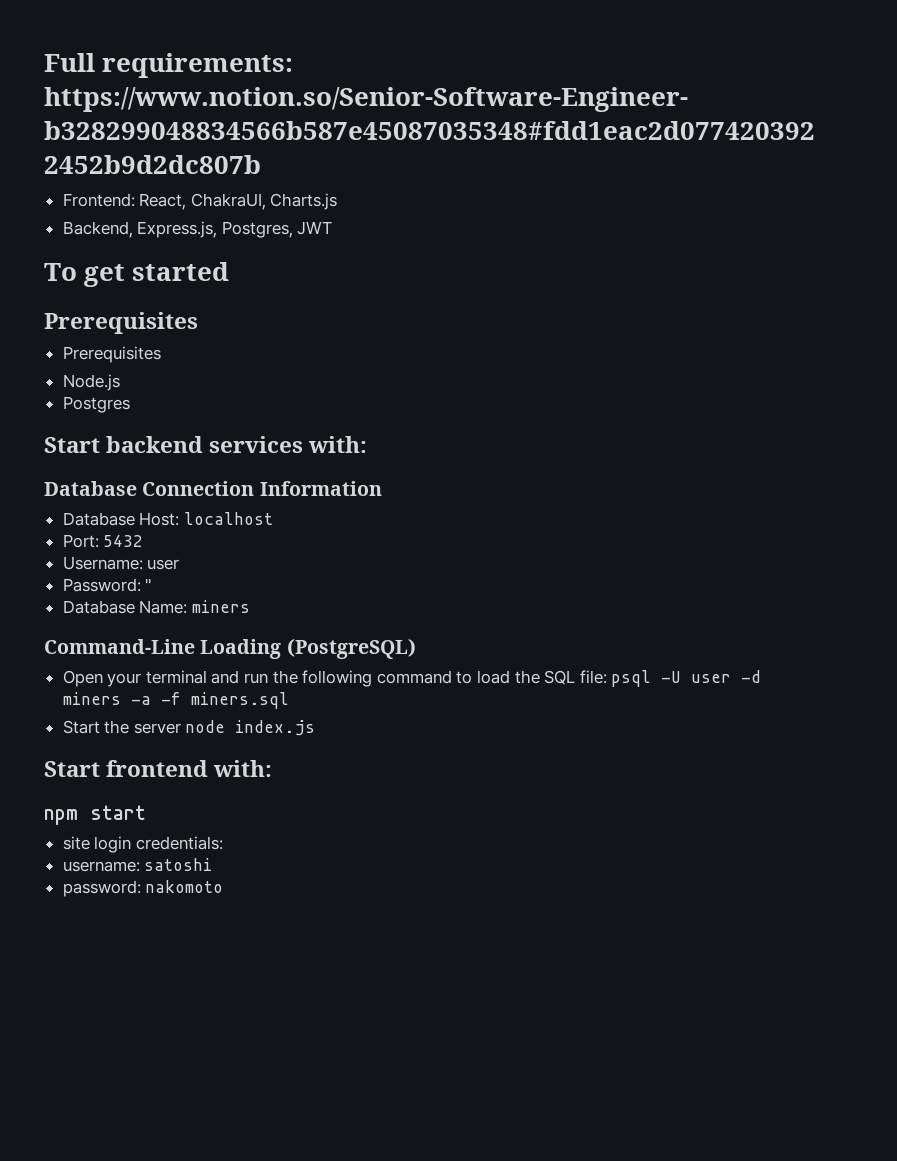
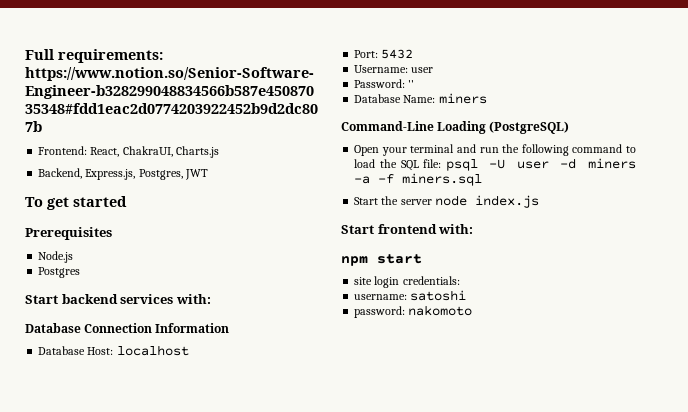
  To get started
- Prerequisites

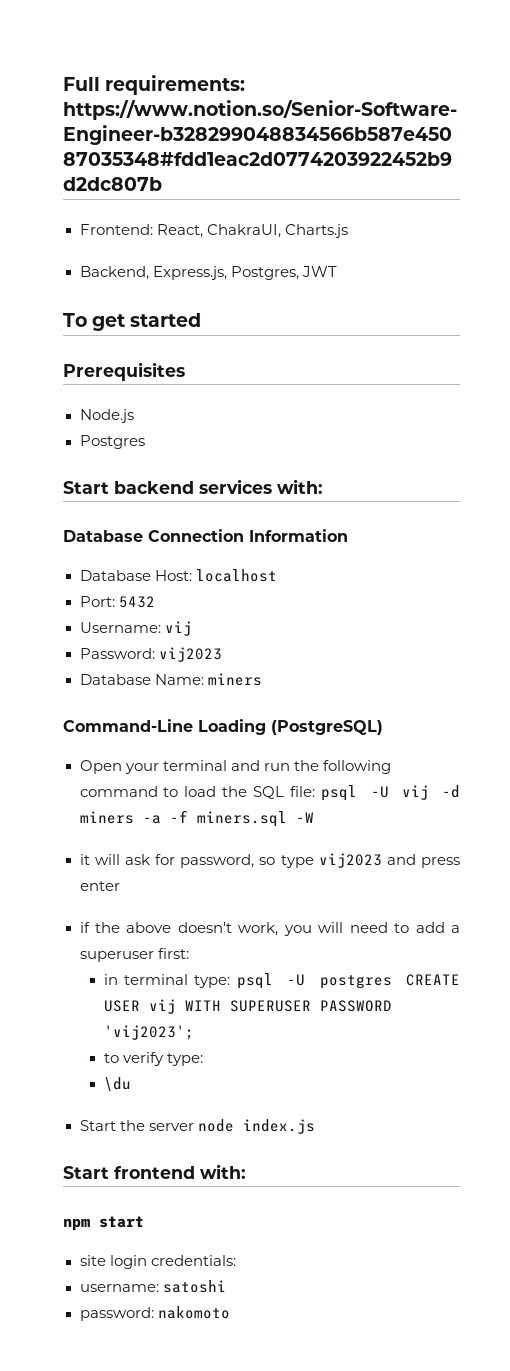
- Username: user
+ Username: vij
- Password: ''
+ Password: vij2023
- Open your terminal and run the following command to load the SQL file: psql -U user -d miners -a -f miners.sql
+ Open your terminal and run the following command to load the SQL file: psql -U vij -d miners -a -f miners.sql -W
+ it will ask for password, so type vij2023 and press enter
+ if the above doesn't work, you will need to add a superuser first:
+ in terminal type: psql -U postgres CREATE USER vij WITH SUPERUSER PASSWORD 'vij2023';
+ to verify type:
+ \du

